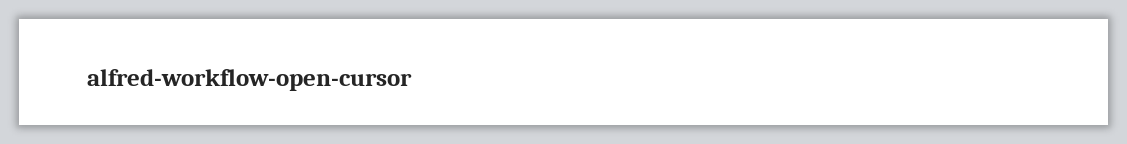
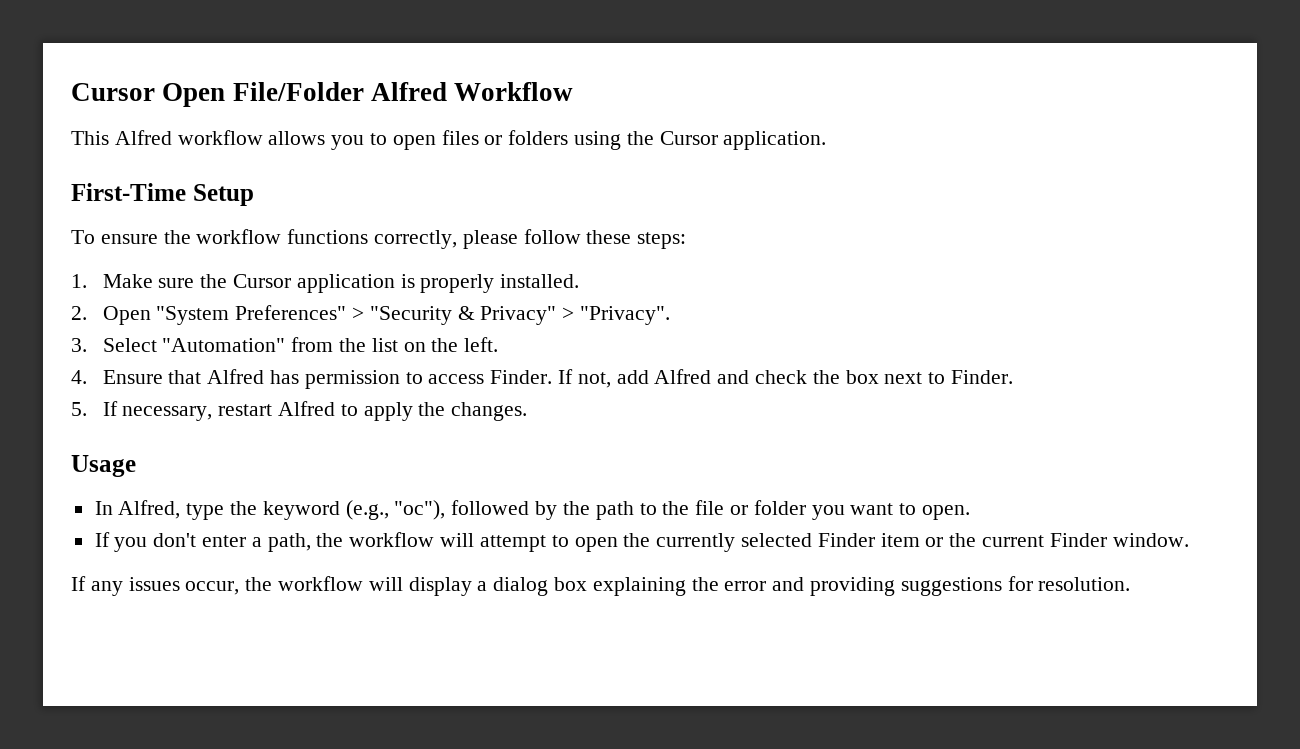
- alfred-workflow-open-cursor
+ Cursor Open File/Folder Alfred Workflow
+ This Alfred workflow allows you to open files or folders using the Cursor application.
+ First-Time Setup
+ To ensure the workflow functions correctly, please follow these steps:
+ 1. Make sure the Cursor application is properly installed.
+ 2. Open "System Preferences" > "Security & Privacy" > "Privacy".
+ 3. Select "Automation" from the list on the left.
+ 4. Ensure that Alfred has permission to access Finder. If not, add Alfred and check the box next to Finder.
+ 5. If necessary, restart Alfred to apply the changes.
+ Usage
+ In Alfred, type the keyword (e.g., "oc"), followed by the path to the file or folder you want to open.
+ If you don't enter a path, the workflow will attempt to open the currently selected Finder item or the current Finder window.
+ If any issues occur, the workflow will display a dialog box explaining the error and providing suggestions for resolution.

